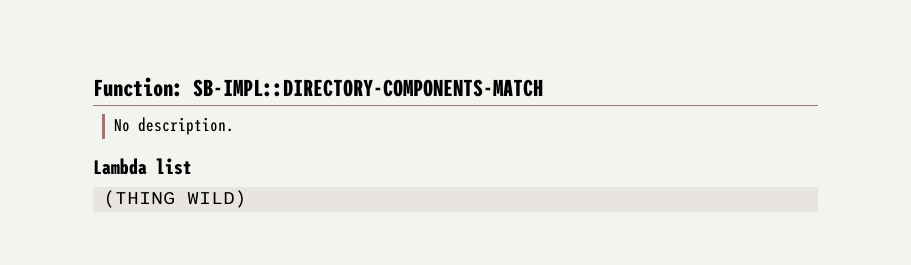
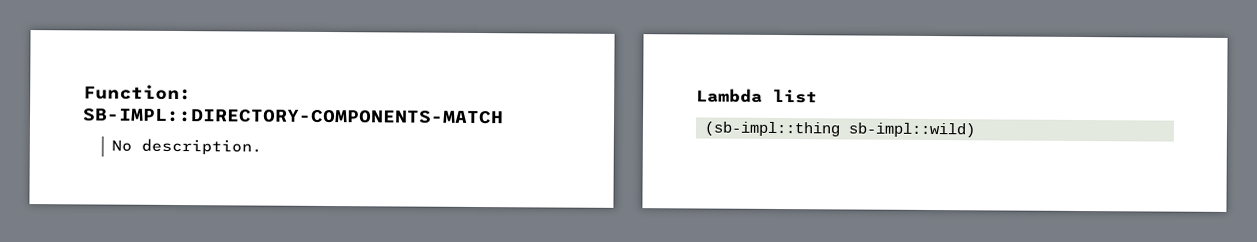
- (THING WILD)
+ (sb-impl::thing sb-impl::wild)

